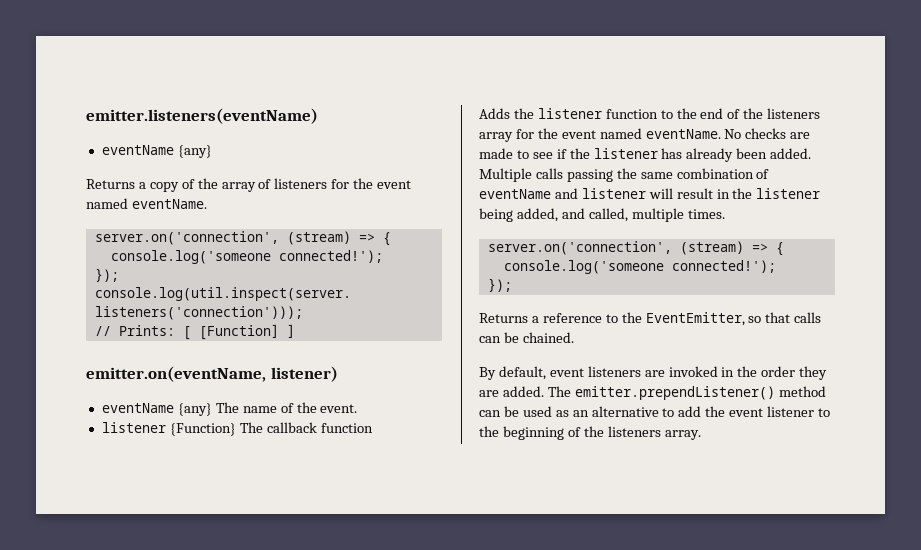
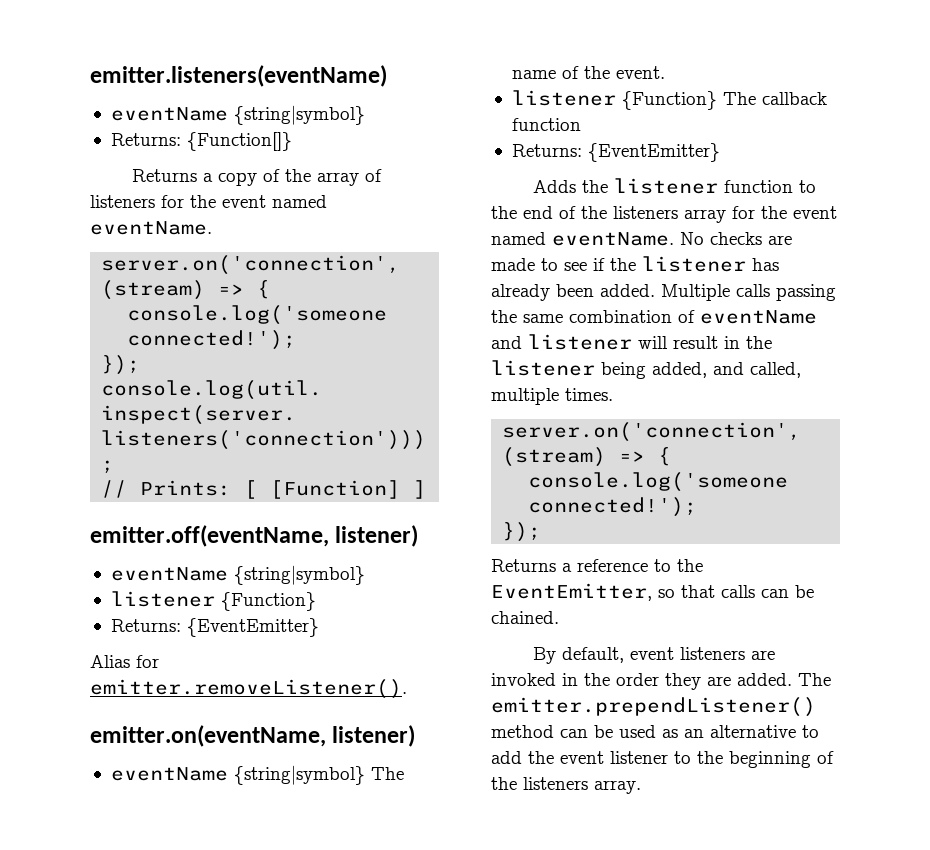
  emitter.listeners(eventName)
- eventName {any}
+ eventName {string|symbol}
+ Returns: {Function[]}
+ emitter.off(eventName, listener)
+ eventName {string|symbol}
+ listener {Function}
+ Returns: {EventEmitter}
+ Alias for emitter.removeListener().
- eventName {any} The name of the event.
+ eventName {string|symbol} The name of the event.
  listener {Function} The callback function
+ Returns: {EventEmitter}

